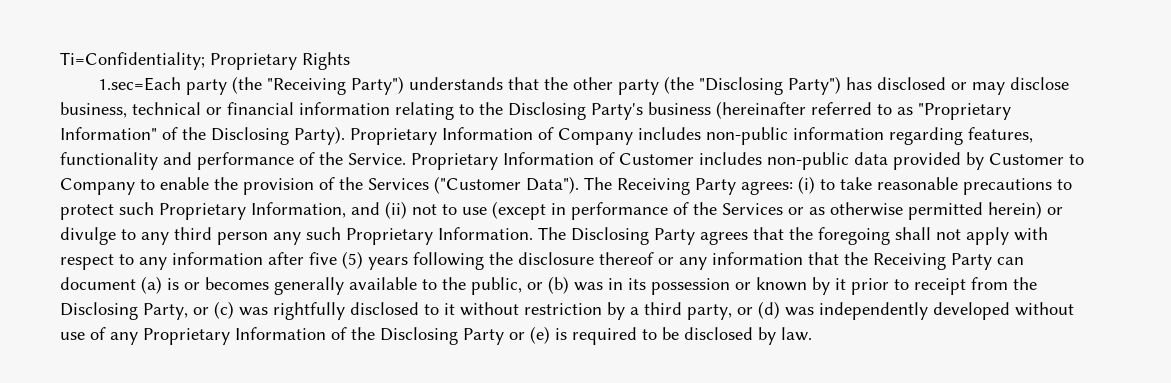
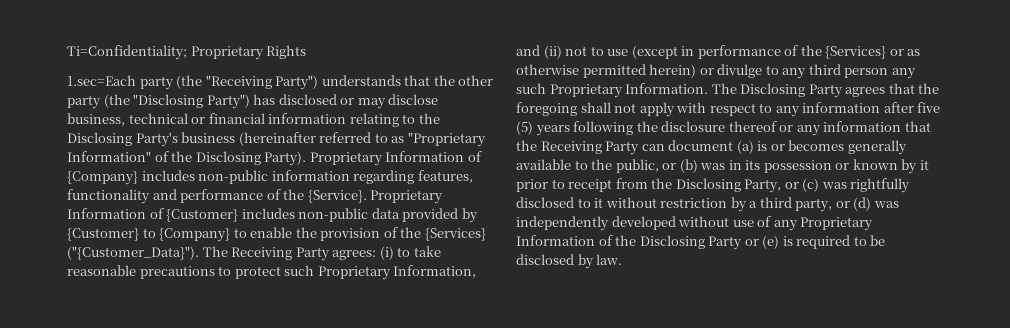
- Proprietary Information of Company includes non-public information regarding features, functionality and performance of the Service. Proprietary Information of Customer includes non-public data provided by Customer to Company to enable the provision of the Services ("Customer Data").
+ Proprietary Information of {Company} includes non-public information regarding features, functionality and performance of the {Service}. Proprietary Information of {Customer} includes non-public data provided by {Customer} to {Company} to enable the provision of the {Services} ("{Customer_Data}").
- The Receiving Party agrees: (i) to take reasonable precautions to protect such Proprietary Information, and (ii) not to use (except in performance of the Services or as otherwise permitted herein) or divulge to any third person any such Proprietary Information.
+ The Receiving Party agrees: (i) to take reasonable precautions to protect such Proprietary Information, and (ii) not to use (except in performance of the {Services} or as otherwise permitted herein) or divulge to any third person any such Proprietary Information.

